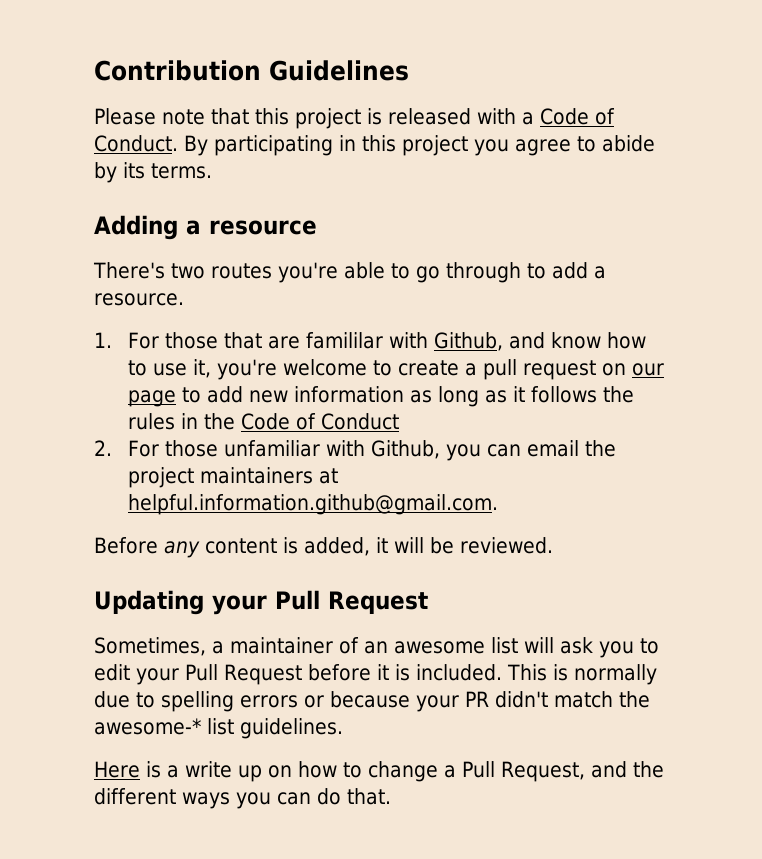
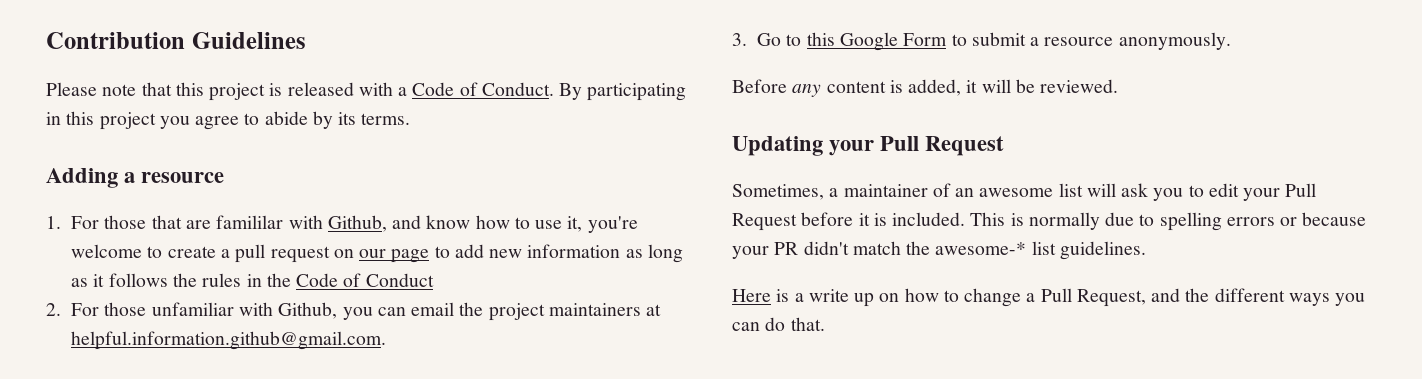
- There's two routes you're able to go through to add a resource.
+ 3. Go to this Google Form to submit a resource anonymously.

